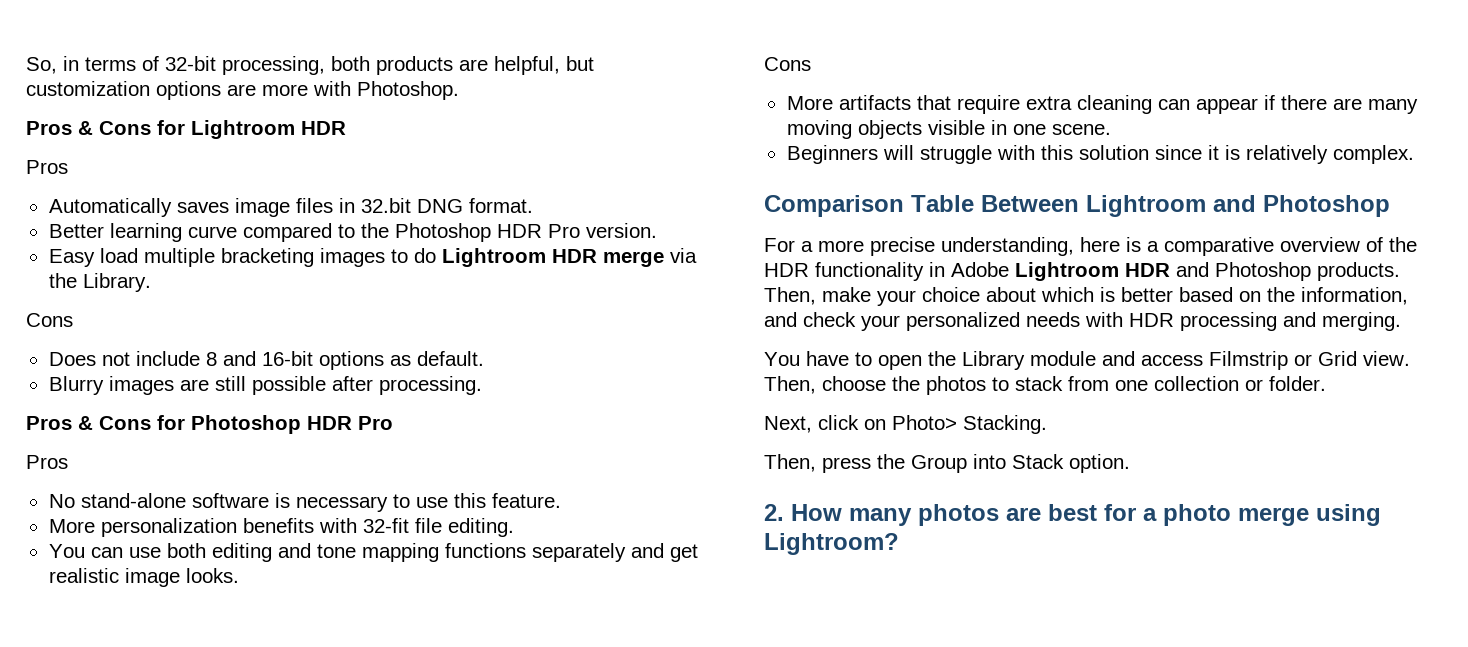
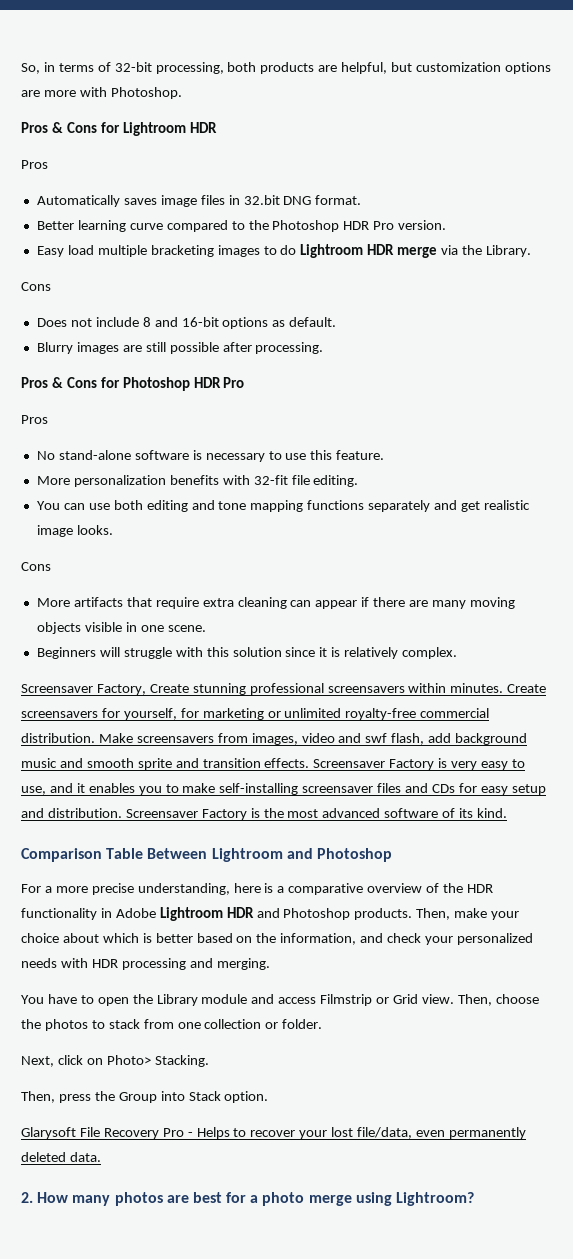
+ Screensaver Factory, Create stunning professional screensavers within minutes. Create screensavers for yourself, for marketing or unlimited royalty-free commercial distribution. Make screensavers from images, video and swf flash, add background music and smooth sprite and transition effects. Screensaver Factory is very easy to use, and it enables you to make self-installing screensaver files and CDs for easy setup and distribution. Screensaver Factory is the most advanced software of its kind.
+ Glarysoft File Recovery Pro - Helps to recover your lost file/data, even permanently deleted data.

